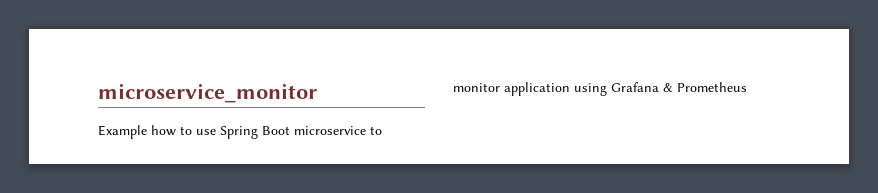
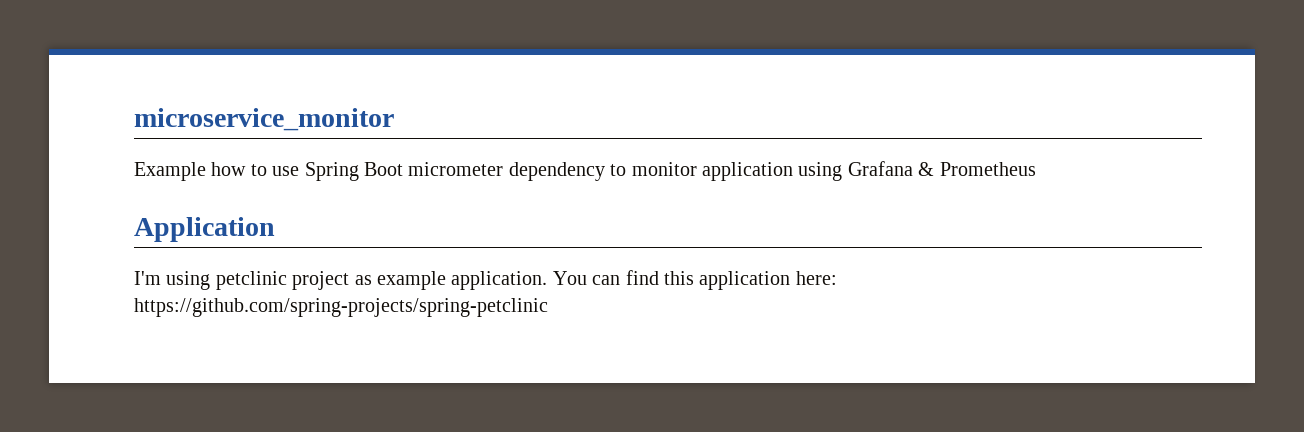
- Example how to use Spring Boot microservice to monitor application using Grafana & Prometheus
+ Example how to use Spring Boot micrometer dependency to monitor application using Grafana & Prometheus
+ Application
+ I'm using petclinic project as example application. You can find this application here: https://github.com/spring-projects/spring-petclinic

